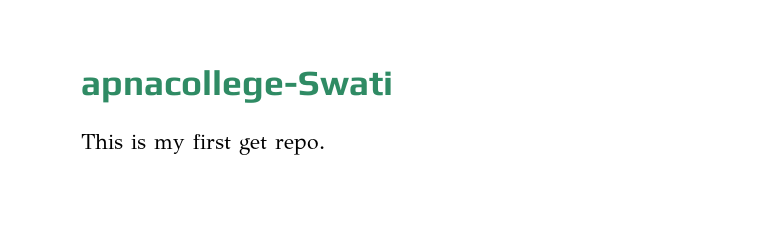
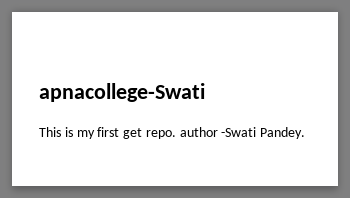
- This is my first get repo.
+ This is my first get repo. author -Swati Pandey.

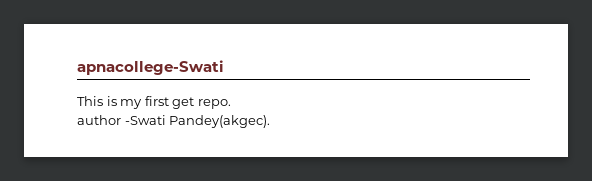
- This is my first get repo. author -Swati Pandey.
+ This is my first get repo.
+ author -Swati Pandey(akgec).

